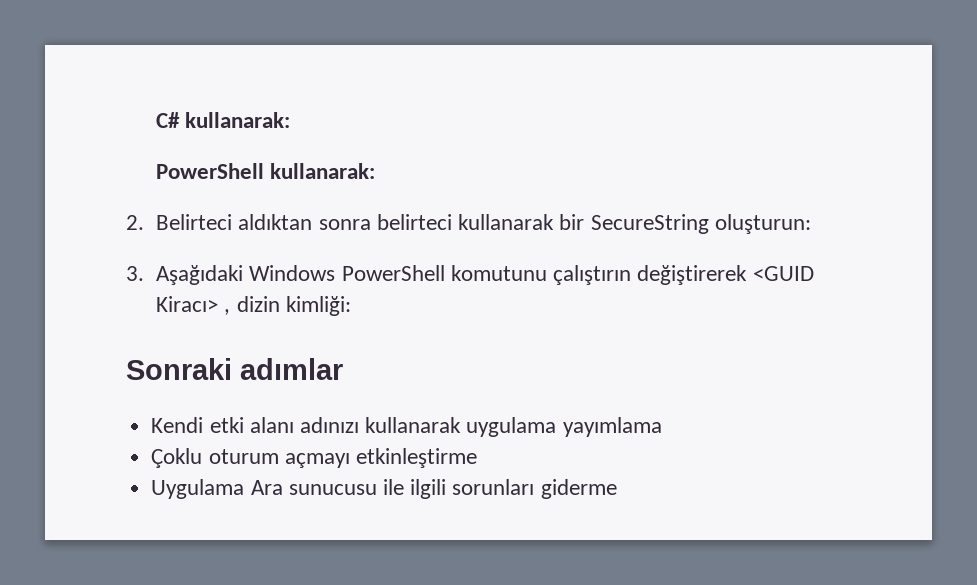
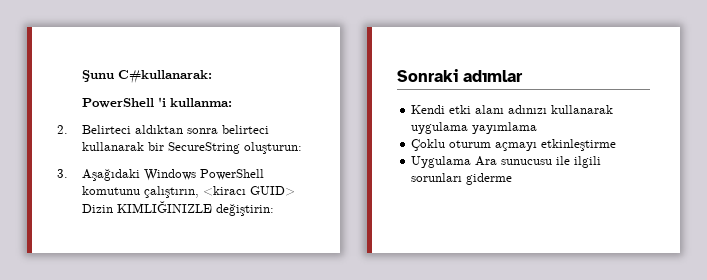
- C# kullanarak:
- PowerShell kullanarak:
+ Şunu C#kullanarak:
+ PowerShell 'i kullanma:
- 3. Aşağıdaki Windows PowerShell komutunu çalıştırın değiştirerek <GUID Kiracı> , dizin kimliği:
+ 3. Aşağıdaki Windows PowerShell komutunu çalıştırın, <kiracı GUID> Dizin KIMLIĞINIZLE değiştirin:

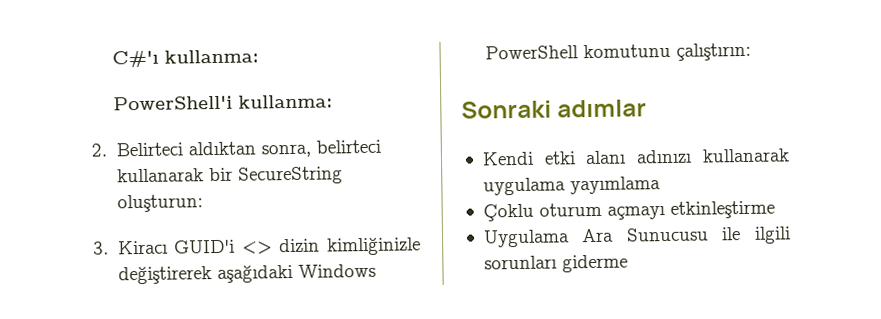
- Şunu C#kullanarak:
- PowerShell 'i kullanma:
+ C#'ı kullanma:
+ PowerShell'i kullanma:
- 2. Belirteci aldıktan sonra belirteci kullanarak bir SecureString oluşturun:
+ 2. Belirteci aldıktan sonra, belirteci kullanarak bir SecureString oluşturun:
- 3. Aşağıdaki Windows PowerShell komutunu çalıştırın, <kiracı GUID> Dizin KIMLIĞINIZLE değiştirin:
+ 3. Kiracı GUID'i <> dizin kimliğinizle değiştirerek aşağıdaki Windows PowerShell komutunu çalıştırın:
- Uygulama Ara sunucusu ile ilgili sorunları giderme
+ Uygulama Ara Sunucusu ile ilgili sorunları giderme

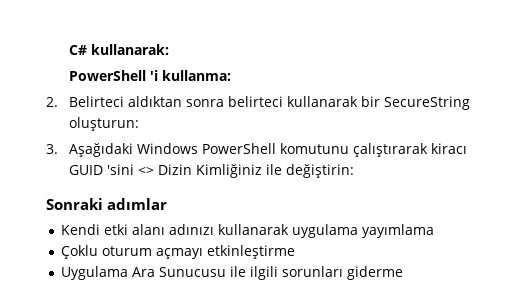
- C#'ı kullanma:
- PowerShell'i kullanma:
+ C# kullanarak:
+ PowerShell 'i kullanma:
- 2. Belirteci aldıktan sonra, belirteci kullanarak bir SecureString oluşturun:
+ 2. Belirteci aldıktan sonra belirteci kullanarak bir SecureString oluşturun:
- 3. Kiracı GUID'i <> dizin kimliğinizle değiştirerek aşağıdaki Windows PowerShell komutunu çalıştırın:
+ 3. Aşağıdaki Windows PowerShell komutunu çalıştırarak kiracı GUID 'sini <> Dizin Kimliğiniz ile değiştirin:

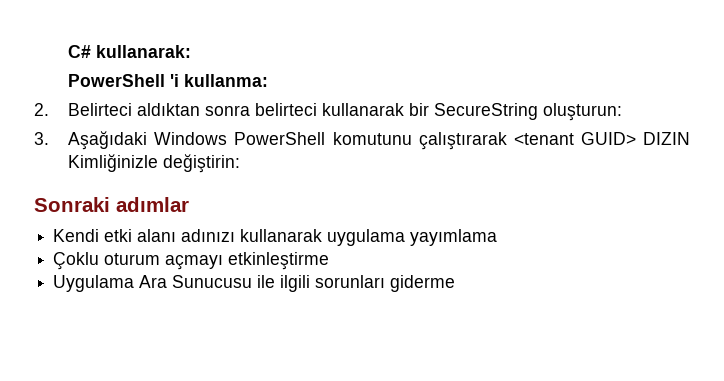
- 3. Aşağıdaki Windows PowerShell komutunu çalıştırarak kiracı GUID 'sini <> Dizin Kimliğiniz ile değiştirin:
+ 3. Aşağıdaki Windows PowerShell komutunu çalıştırarak <tenant GUID> DIZIN Kimliğinizle değiştirin:

